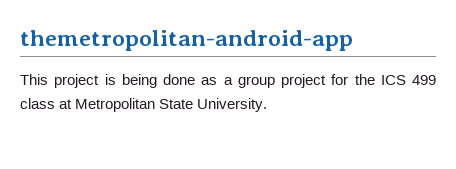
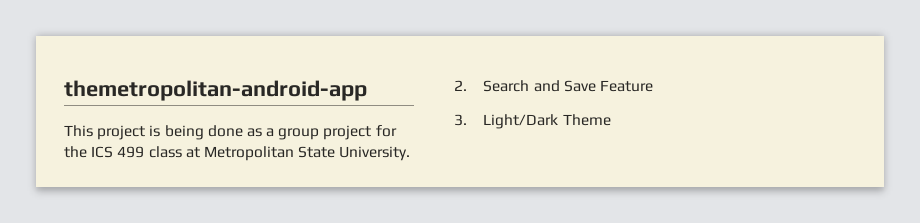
+ 2. Search and Save Feature
+ 3. Light/Dark Theme

